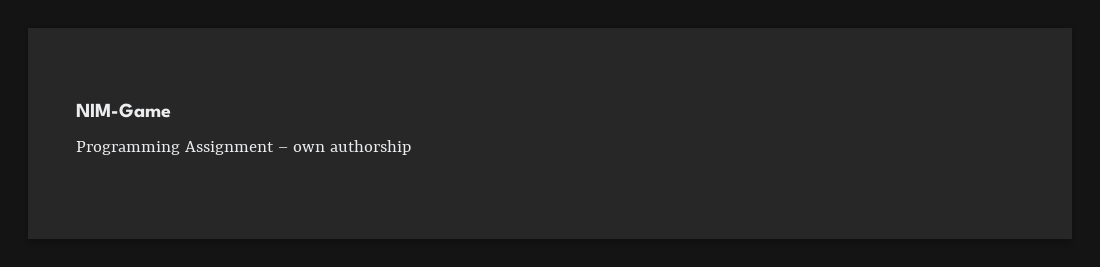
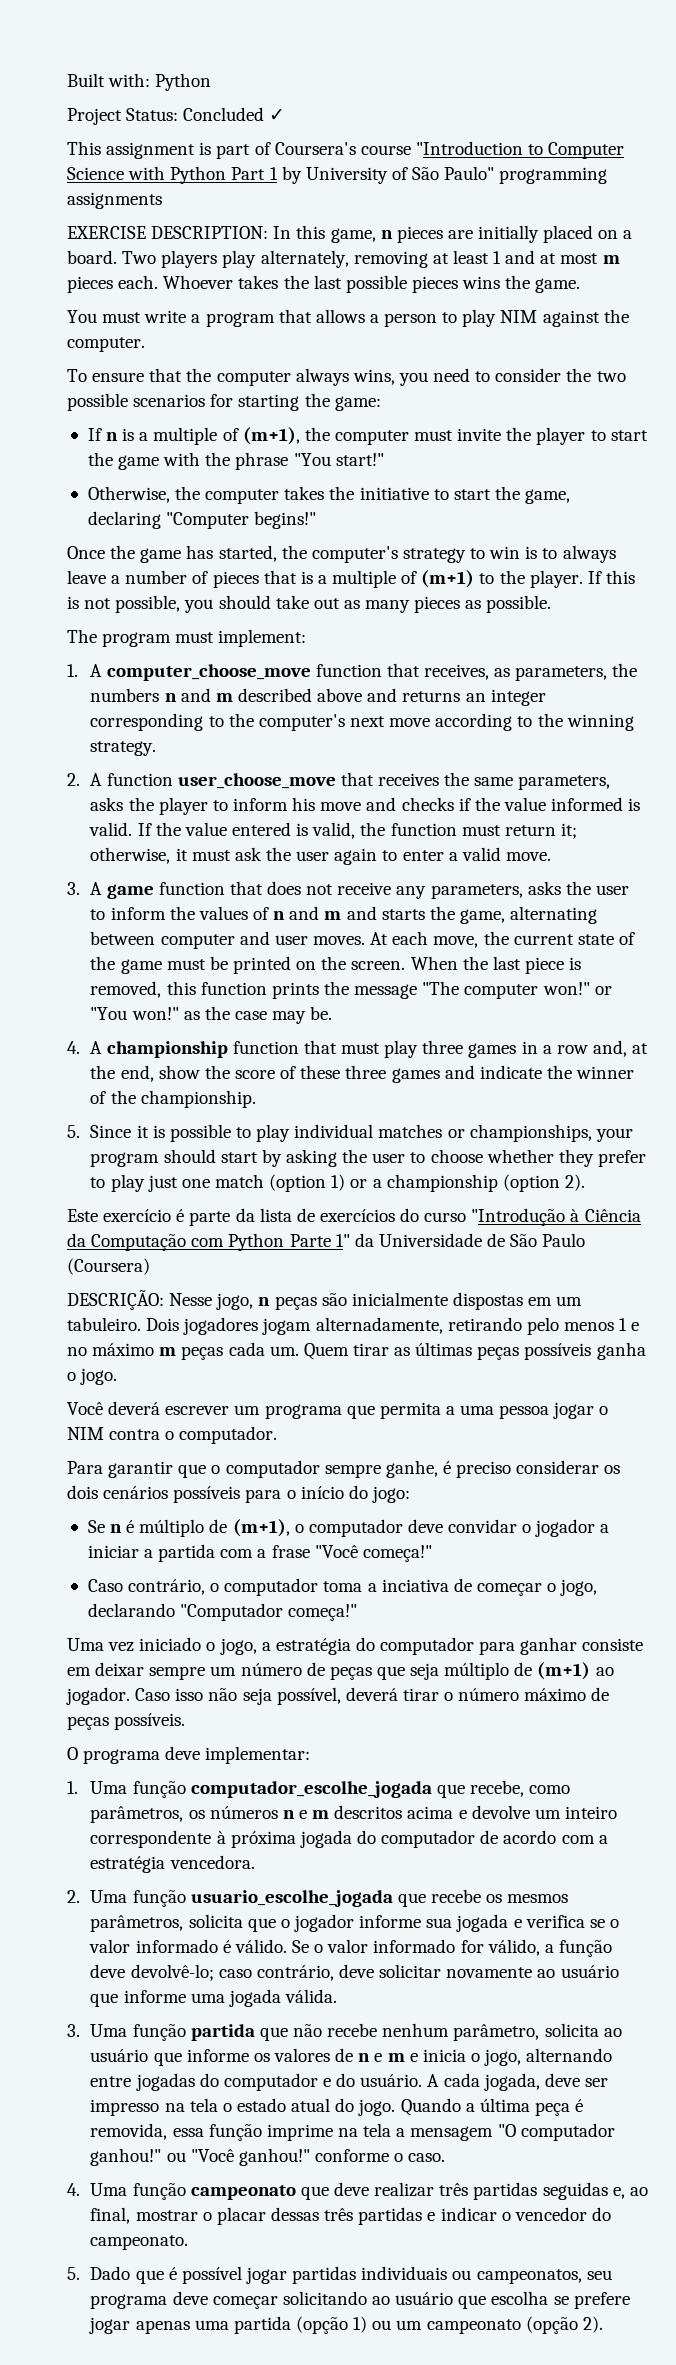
- NIM-Game
- Programming Assignment – own authorship
+ Built with: Python
+ Project Status: Concluded ✓
+ This assignment is part of Coursera's course "Introduction to Computer Science with Python Part 1 by University of São Paulo" programming assignments
+ EXERCISE DESCRIPTION: In this game, n pieces are initially placed on a board. Two players play alternately, removing at least 1 and at most m pieces each. Whoever takes the last possible pieces wins the game.
+ You must write a program that allows a person to play NIM against the computer.
+ To ensure that the computer always wins, you need to consider the two possible scenarios for starting the game:
+ If n is a multiple of (m+1), the computer must invite the player to start the game with the phrase "You start!"
+ Otherwise, the computer takes the initiative to start the game, declaring "Computer begins!"
+ Once the game has started, the computer's strategy to win is to always leave a number of pieces that is a multiple of (m+1) to the player. If this is not possible, you should take out as many pieces as possible.
+ The program must implement:
+ 1. A computer_choose_move function that receives, as parameters, the numbers n and m described above and returns an integer corresponding to the computer's next move according to the winning strategy.
+ 2. A function user_choose_move that receives the same parameters, asks the player to inform his move and checks if the value informed is valid. If the value entered is valid, the function must return it; otherwise, it must ask the user again to enter a valid move.
+ 3. A game function that does not receive any parameters, asks the user to inform the values of n and m and starts the game, alternating between computer and user moves. At each move, the current state of the game must be printed on the screen. When the last piece is removed, this function prints the message "The computer won!" or "You won!" as the case may be.
+ 4. A championship function that must play three games in a row and, at the end, show the score of these three games and indicate the winner of the championship.
+ 5. Since it is possible to play individual matches or championships, your program should start by asking the user to choose whether they prefer to play just one match (option 1) or a championship (option 2).
+ Este exercício é parte da lista de exercícios do curso "Introdução à Ciência da Computação com Python Parte 1" da Universidade de São Paulo (Coursera)
+ DESCRIÇÃO: Nesse jogo, n peças são inicialmente dispostas em um tabuleiro. Dois jogadores jogam alternadamente, retirando pelo menos 1 e no máximo m peças cada um. Quem tirar as últimas peças possíveis ganha o jogo.
+ Você deverá escrever um programa que permita a uma pessoa jogar o NIM contra o computador.
+ Para garantir que o computador sempre ganhe, é preciso considerar os dois cenários possíveis para o início do jogo:
+ Se n é múltiplo de (m+1), o computador deve convidar o jogador a iniciar a partida com a frase "Você começa!"
+ Caso contrário, o computador toma a inciativa de começar o jogo, declarando "Computador começa!"
+ Uma vez iniciado o jogo, a estratégia do computador para ganhar consiste em deixar sempre um número de peças que seja múltiplo de (m+1) ao jogador. Caso isso não seja possível, deverá tirar o número máximo de peças possíveis.
+ O programa deve implementar:
+ 1. Uma função computador_escolhe_jogada que recebe, como parâmetros, os números n e m descritos acima e devolve um inteiro correspondente à próxima jogada do computador de acordo com a estratégia vencedora.
+ 2. Uma função usuario_escolhe_jogada que recebe os mesmos parâmetros, solicita que o jogador informe sua jogada e verifica se o valor informado é válido. Se o valor informado for válido, a função deve devolvê-lo; caso contrário, deve solicitar novamente ao usuário que informe uma jogada válida.
+ 3. Uma função partida que não recebe nenhum parâmetro, solicita ao usuário que informe os valores de n e m e inicia o jogo, alternando entre jogadas do computador e do usuário. A cada jogada, deve ser impresso na tela o estado atual do jogo. Quando a última peça é removida, essa função imprime na tela a mensagem "O computador ganhou!" ou "Você ganhou!" conforme o caso.
+ 4. Uma função campeonato que deve realizar três partidas seguidas e, ao final, mostrar o placar dessas três partidas e indicar o vencedor do campeonato.
+ 5. Dado que é possível jogar partidas individuais ou campeonatos, seu programa deve começar solicitando ao usuário que escolha se prefere jogar apenas uma partida (opção 1) ou um campeonato (opção 2).

